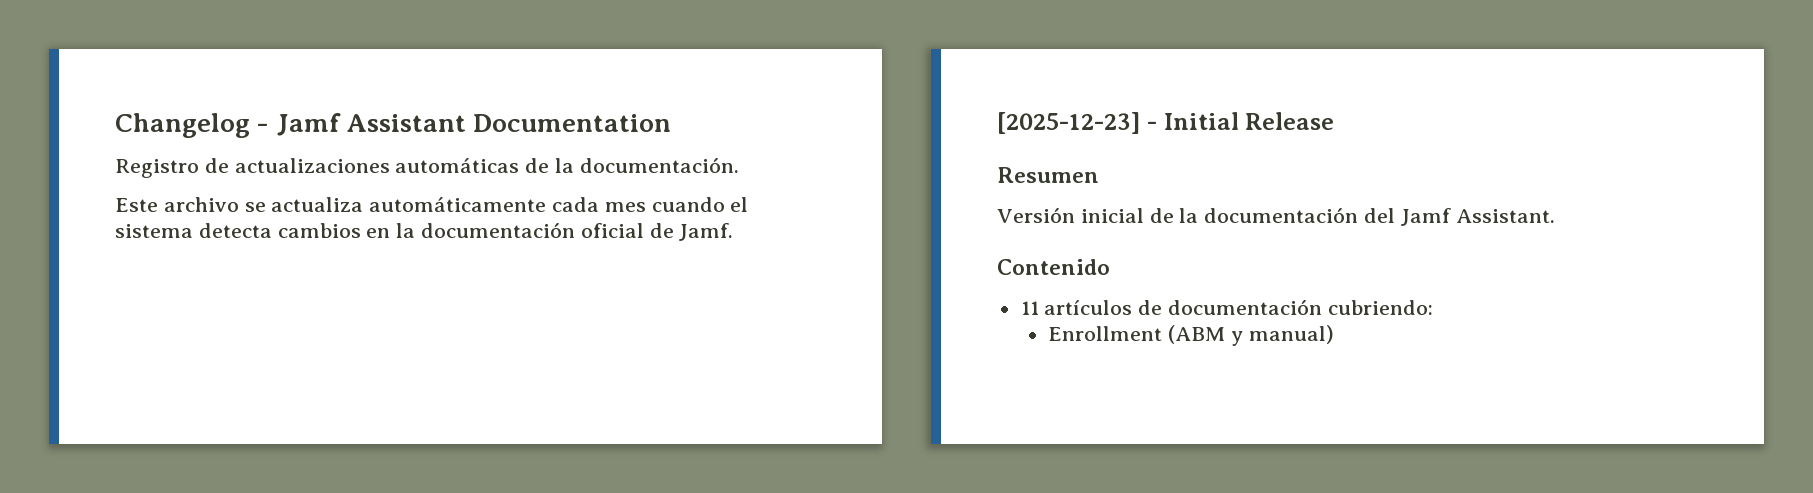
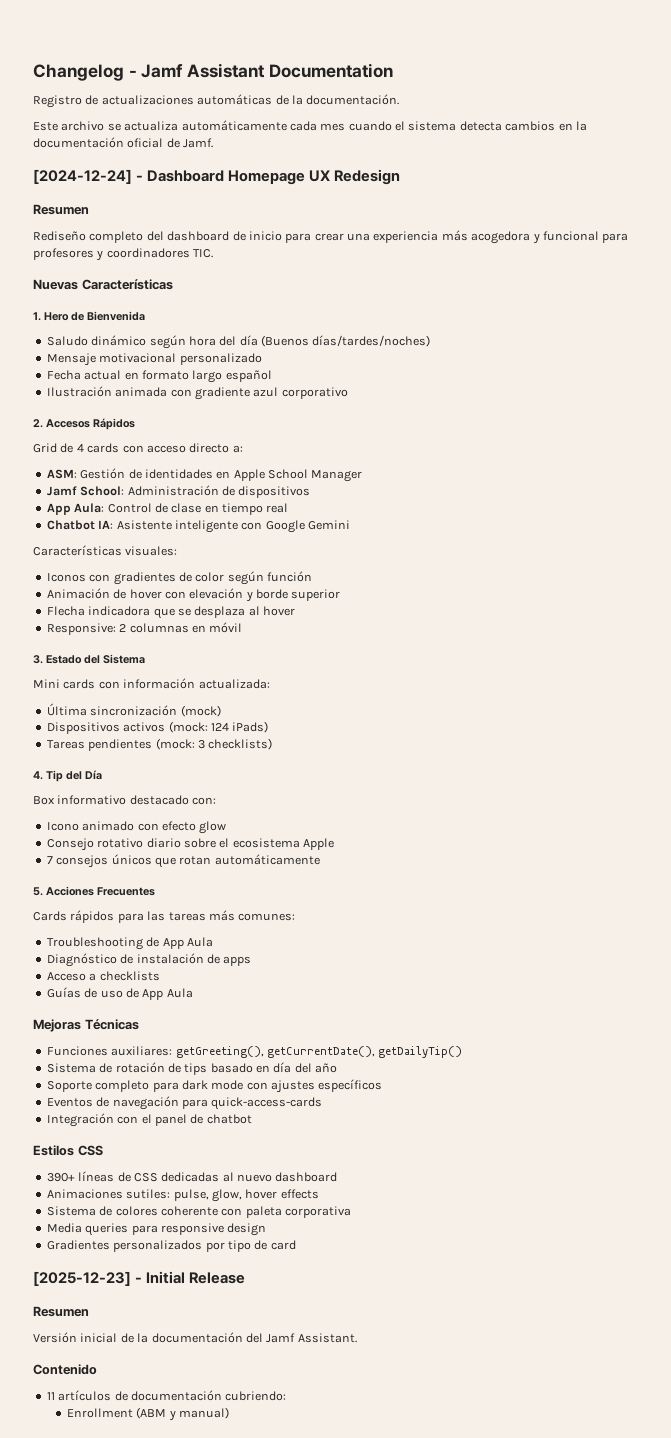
+ [2024-12-24] - Dashboard Homepage UX Redesign
+ Resumen
+ Rediseño completo del dashboard de inicio para crear una experiencia más acogedora y funcional para profesores y coordinadores TIC.
+ Nuevas Características
+ 1. Hero de Bienvenida
+ Saludo dinámico según hora del día (Buenos días/tardes/noches)
+ Mensaje motivacional personalizado
+ Fecha actual en formato largo español
+ Ilustración animada con gradiente azul corporativo
+ 2. Accesos Rápidos
+ Grid de 4 cards con acceso directo a:
+ ASM: Gestión de identidades en Apple School Manager
+ Jamf School: Administración de dispositivos
+ App Aula: Control de clase en tiempo real
+ Chatbot IA: Asistente inteligente con Google Gemini
+ Características visuales:
+ Iconos con gradientes de color según función
+ Animación de hover con elevación y borde superior
+ Flecha indicadora que se desplaza al hover
+ Responsive: 2 columnas en móvil
+ 3. Estado del Sistema
+ Mini cards con información actualizada:
+ Última sincronización (mock)
+ Dispositivos activos (mock: 124 iPads)
+ Tareas pendientes (mock: 3 checklists)
+ 4. Tip del Día
+ Box informativo destacado con:
+ Icono animado con efecto glow
+ Consejo rotativo diario sobre el ecosistema Apple
+ 7 consejos únicos que rotan automáticamente
+ 5. Acciones Frecuentes
+ Cards rápidos para las tareas más comunes:
+ Troubleshooting de App Aula
+ Diagnóstico de instalación de apps
+ Acceso a checklists
+ Guías de uso de App Aula
+ Mejoras Técnicas
+ Funciones auxiliares: getGreeting(), getCurrentDate(), getDailyTip()
+ Sistema de rotación de tips basado en día del año
+ Soporte completo para dark mode con ajustes específicos
+ Eventos de navegación para quick-access-cards
+ Integración con el panel de chatbot
+ Estilos CSS
+ 390+ líneas de CSS dedicadas al nuevo dashboard
+ Animaciones sutiles: pulse, glow, hover effects
+ Sistema de colores coherente con paleta corporativa
+ Media queries para responsive design
+ Gradientes personalizados por tipo de card

